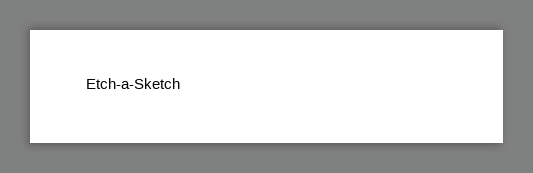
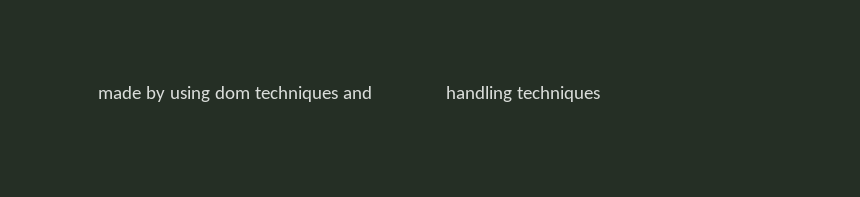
- Etch-a-Sketch
+ made by using dom techniques and handling techniques

